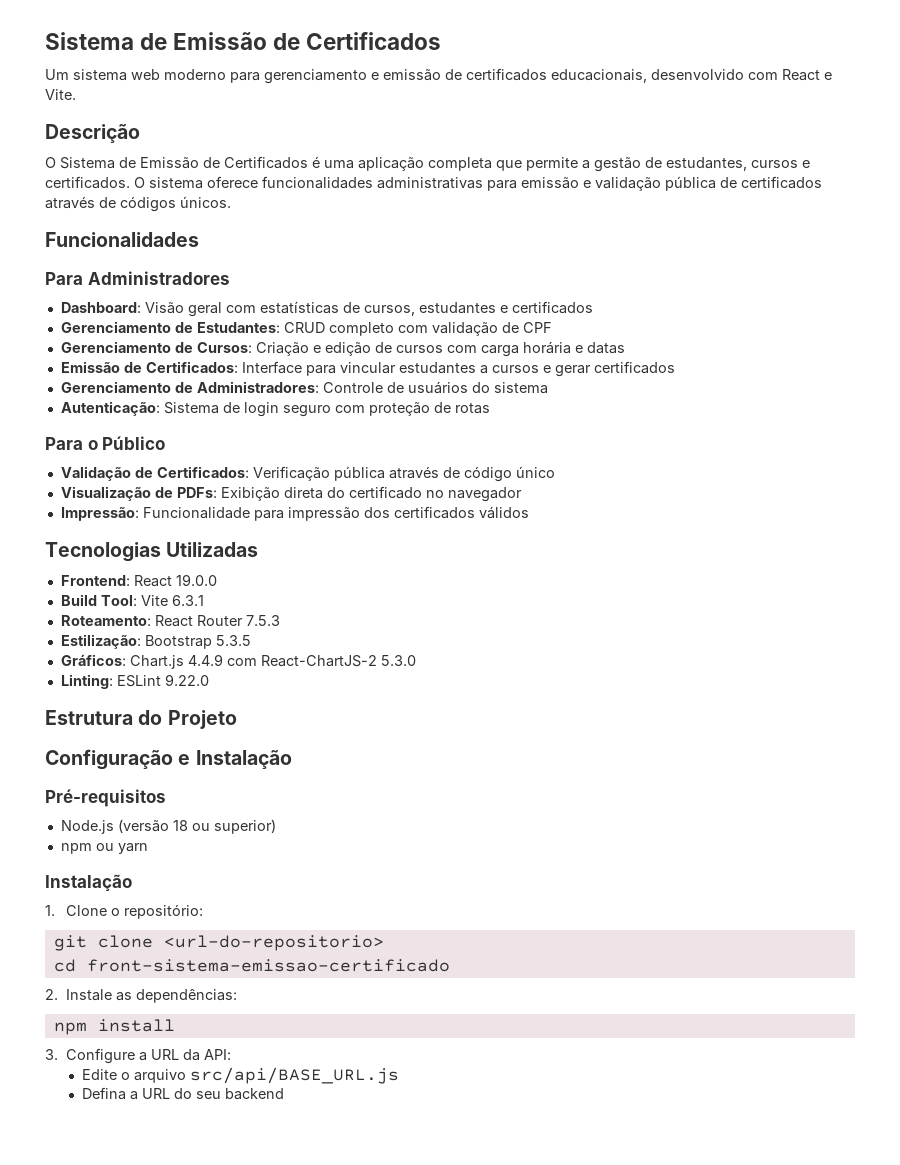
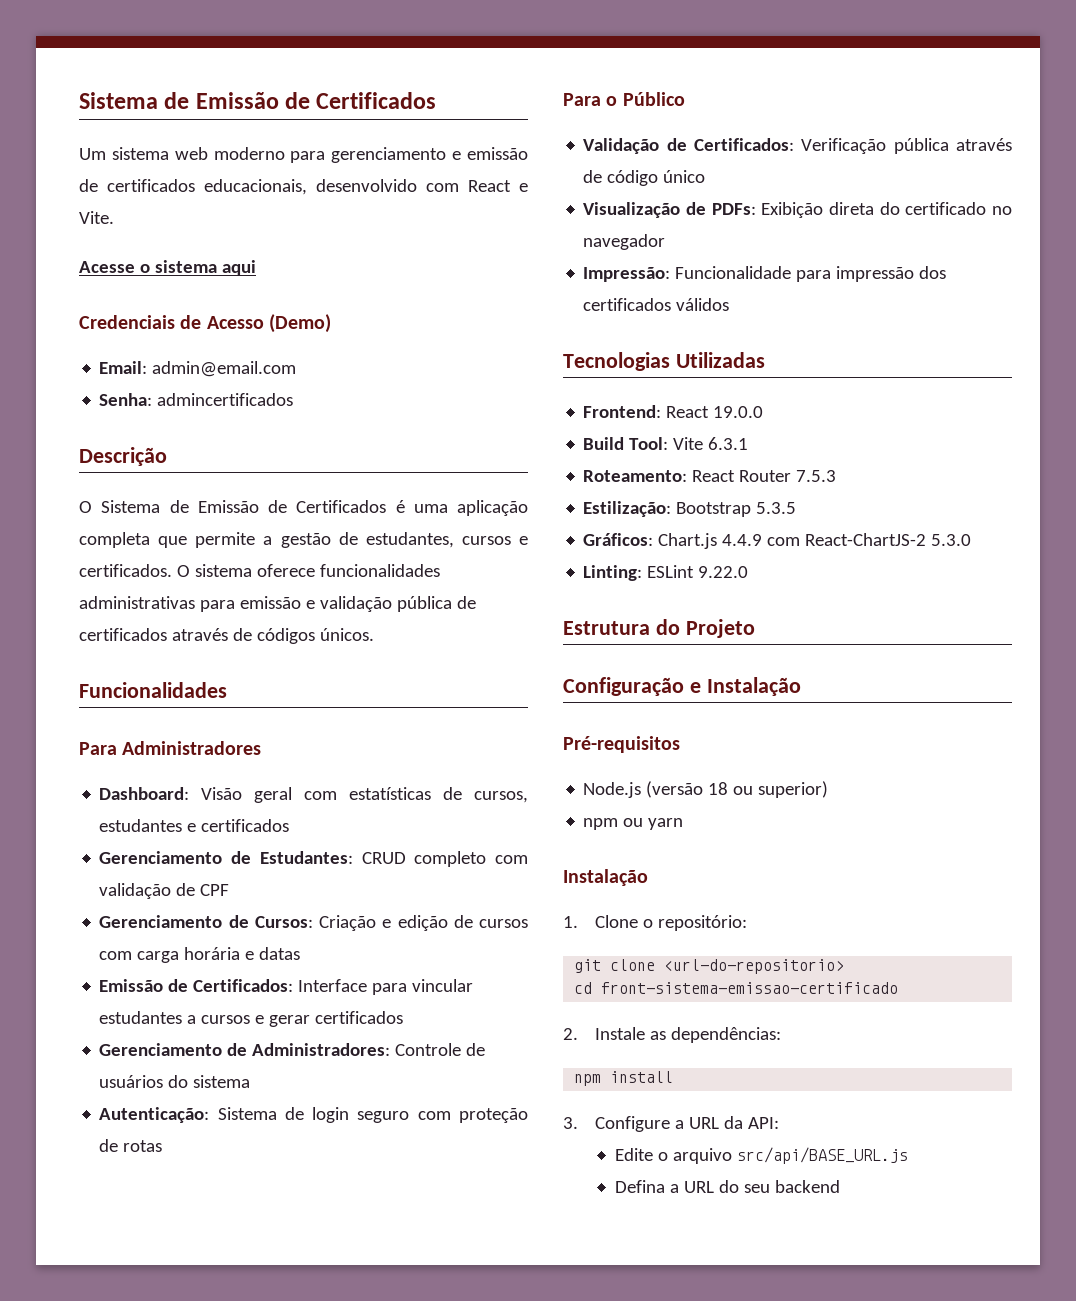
+ Acesse o sistema aqui
+ Credenciais de Acesso (Demo)
+ Email: admin@email.com
+ Senha: admincertificados

